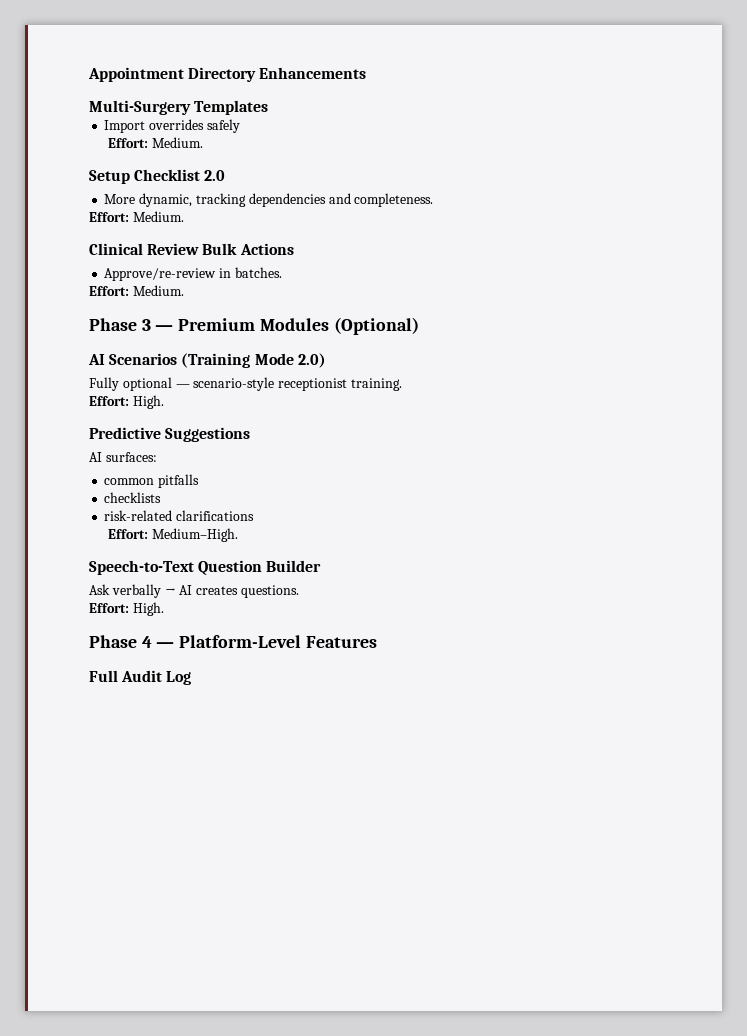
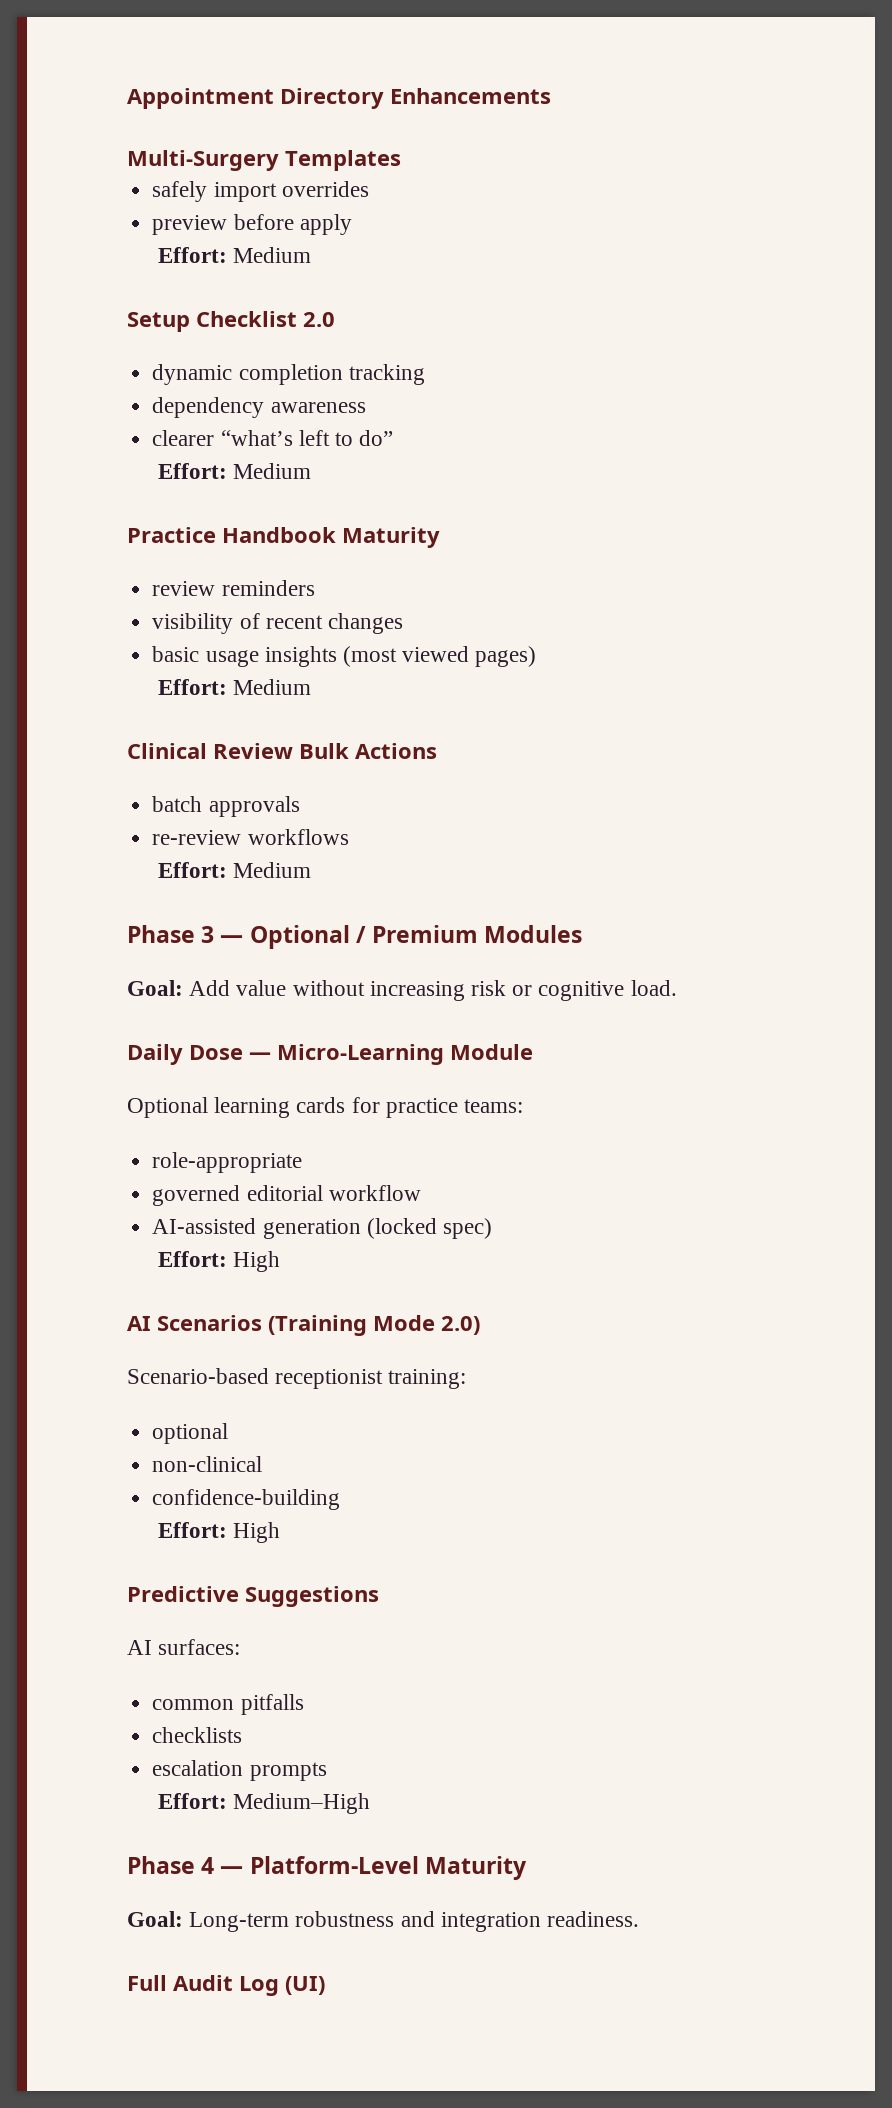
- Import overrides safely
- Effort: Medium.
+ safely import overrides
+ preview before apply
+ Effort: Medium
- More dynamic, tracking dependencies and completeness.
- Effort: Medium.
+ dynamic completion tracking
+ dependency awareness
+ clearer “what’s left to do”
+ Effort: Medium
+ Practice Handbook Maturity
+ review reminders
+ visibility of recent changes
+ basic usage insights (most viewed pages)
+ Effort: Medium
- Approve/re-review in batches.
- Effort: Medium.
+ batch approvals
+ re-review workflows
+ Effort: Medium
- Phase 3 — Premium Modules (Optional)
+ Phase 3 — Optional / Premium Modules
+ Goal: Add value without increasing risk or cognitive load.
+ Daily Dose — Micro-Learning Module
+ Optional learning cards for practice teams:
+ role-appropriate
+ governed editorial workflow
+ AI-assisted generation (locked spec)
+ Effort: High
- Fully optional — scenario-style receptionist training.
- Effort: High.
+ Scenario-based receptionist training:
+ optional
+ non-clinical
+ confidence-building
+ Effort: High
- risk-related clarifications
- Effort: Medium–High.
- Speech-to-Text Question Builder
- Ask verbally → AI creates questions.
- Effort: High.
- Phase 4 — Platform-Level Features
+ escalation prompts
+ Effort: Medium–High
+ Phase 4 — Platform-Level Maturity
+ Goal: Long-term robustness and integration readiness.
- Full Audit Log
+ Full Audit Log (UI)

